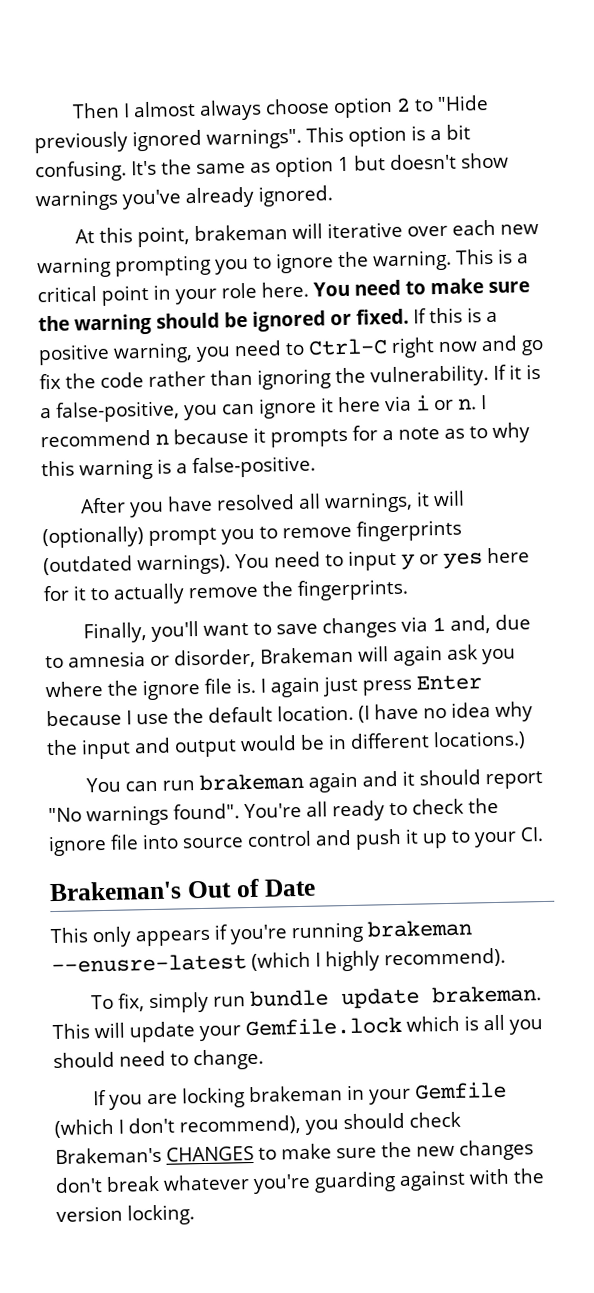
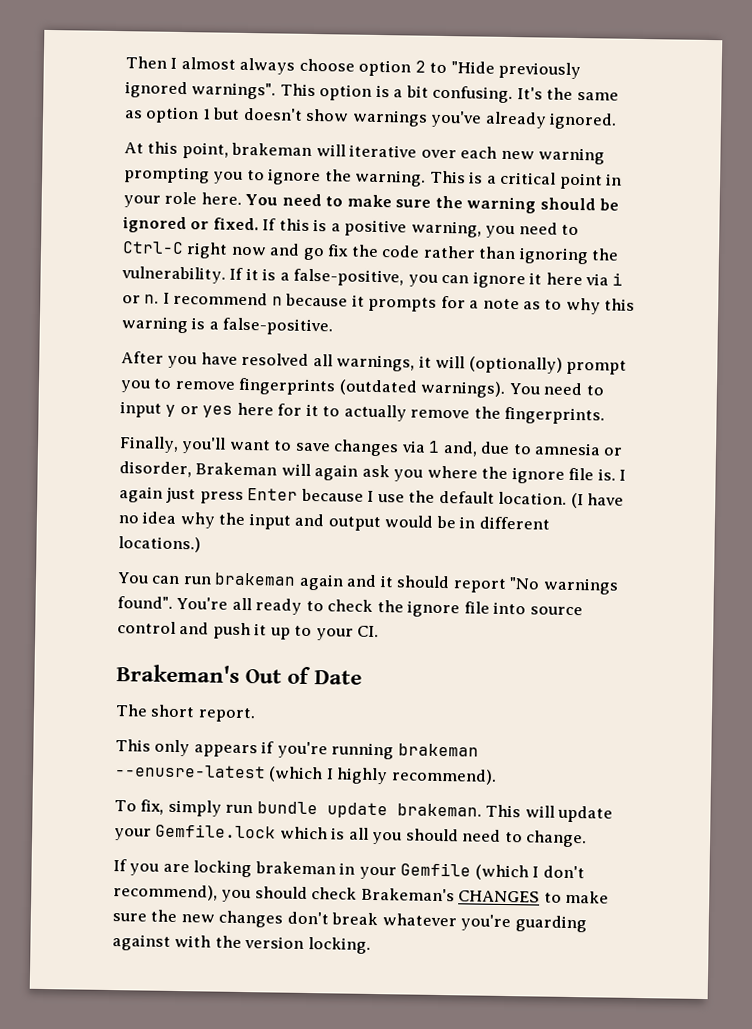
+ The short report.

